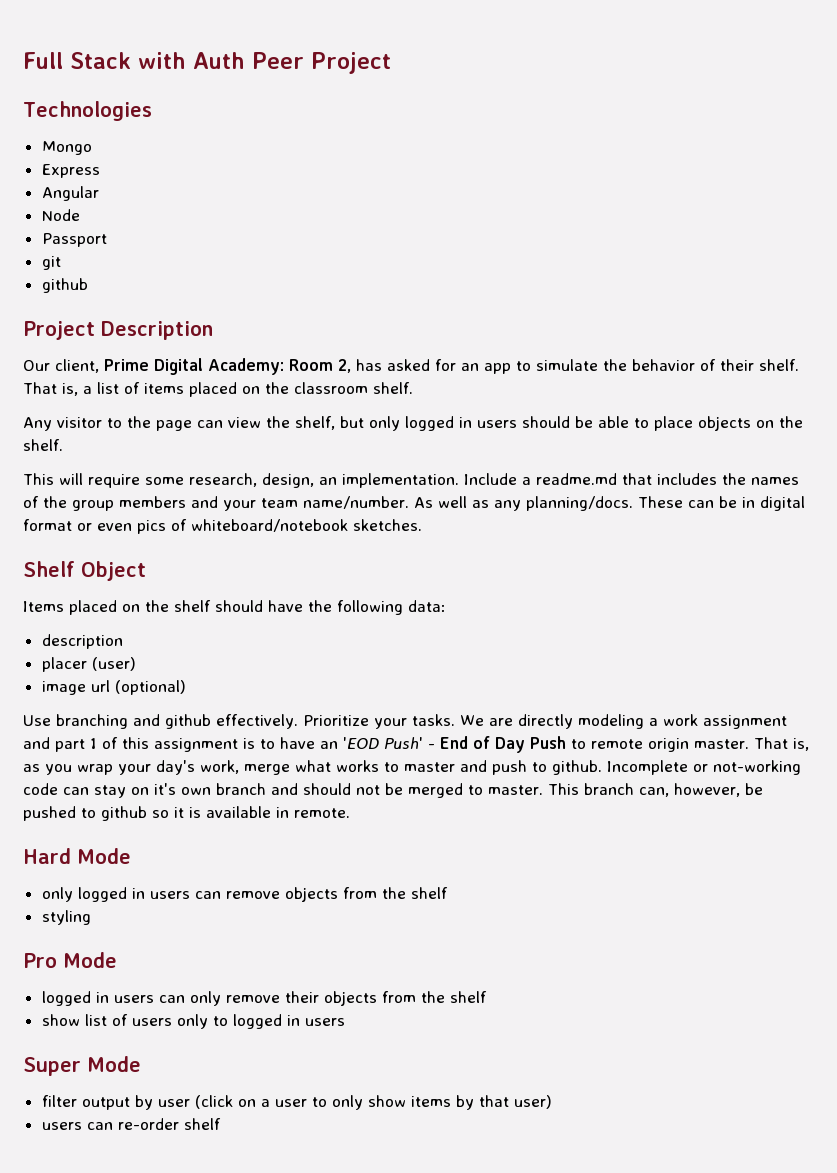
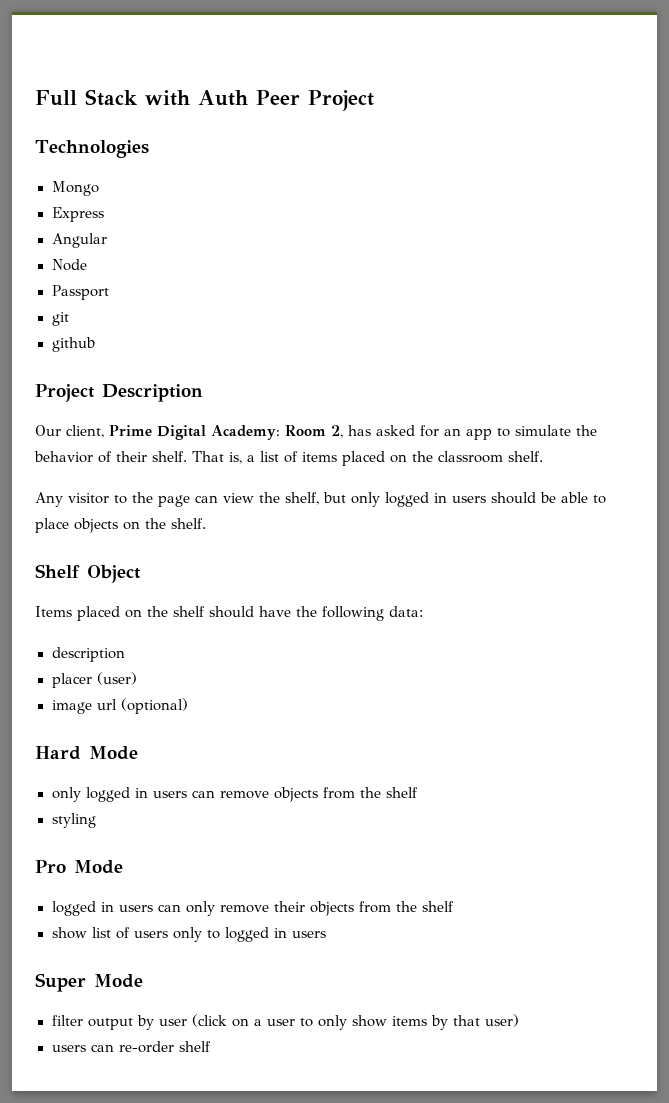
- This will require some research, design, an implementation. Include a readme.md that includes the names of the group members and your team name/number. As well as any planning/docs. These can be in digital format or even pics of whiteboard/notebook sketches.
- Use branching and github effectively. Prioritize your tasks. We are directly modeling a work assignment and part 1 of this assignment is to have an 'EOD Push' - End of Day Push to remote origin master. That is, as you wrap your day's work, merge what works to master and push to github. Incomplete or not-working code can stay on it's own branch and should not be merged to master. This branch can, however, be pushed to github so it is available in remote.

